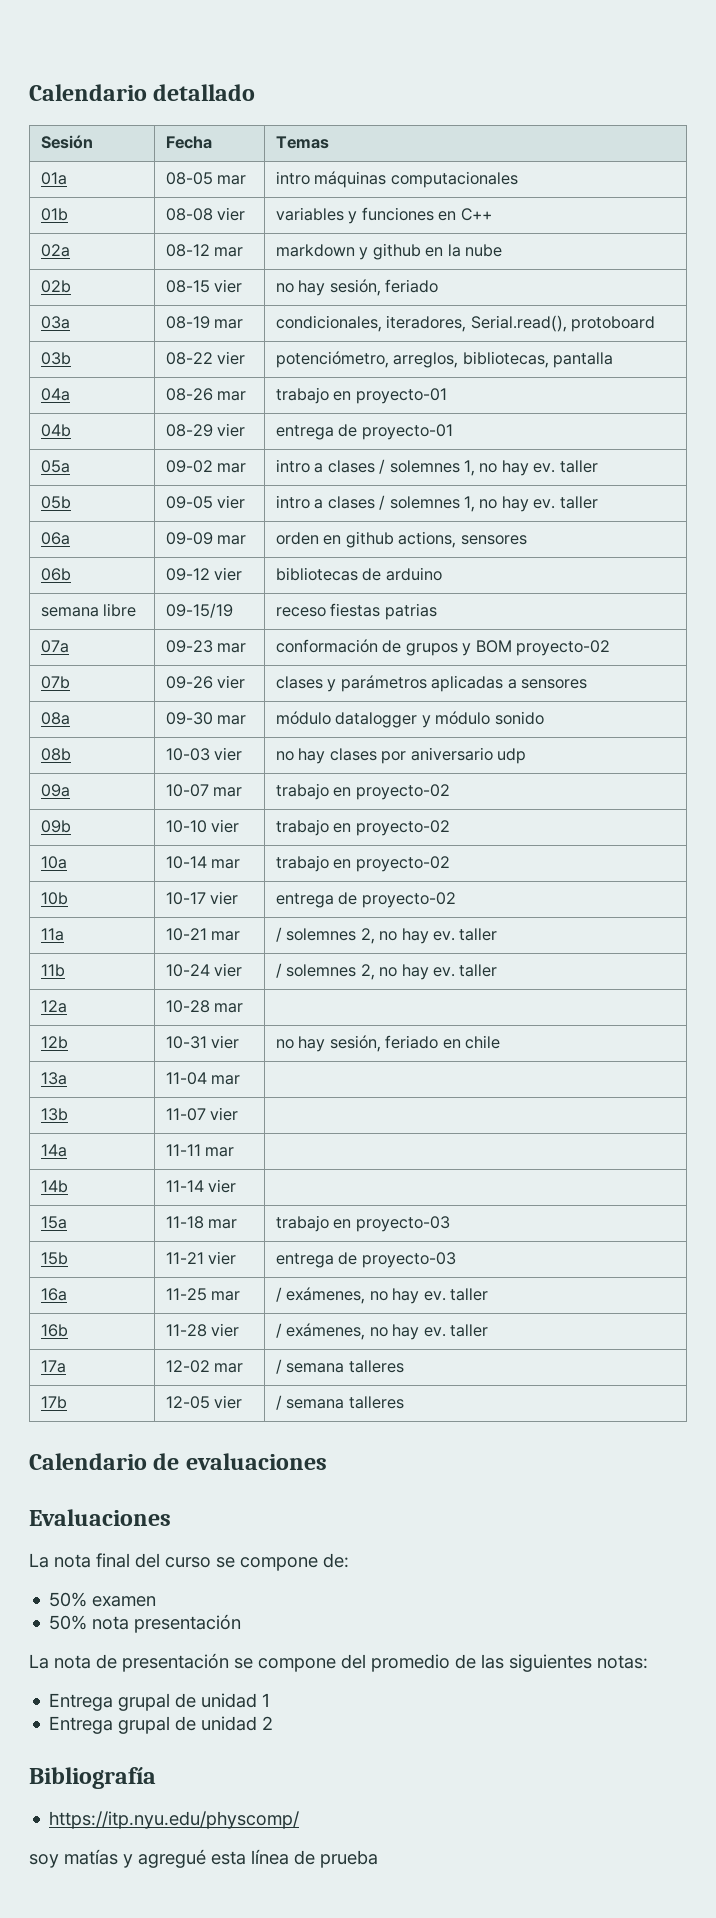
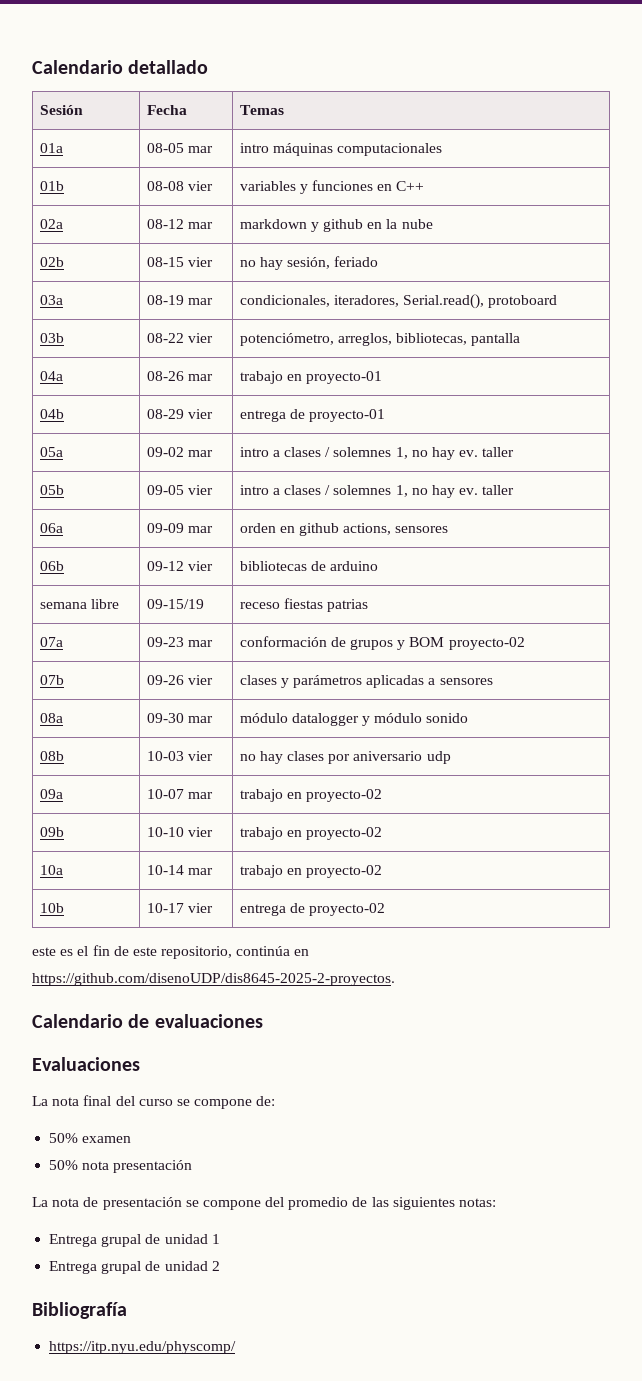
- 11a | 10-21 mar | / solemnes 2, no hay ev. taller
- 11b | 10-24 vier | / solemnes 2, no hay ev. taller
- 12a | 10-28 mar |
- 12b | 10-31 vier | no hay sesión, feriado en chile
- 13a | 11-04 mar |
- 13b | 11-07 vier |
- 14a | 11-11 mar |
- 14b | 11-14 vier |
- 15a | 11-18 mar | trabajo en proyecto-03
- 15b | 11-21 vier | entrega de proyecto-03
- 16a | 11-25 mar | / exámenes, no hay ev. taller
- 16b | 11-28 vier | / exámenes, no hay ev. taller
- 17a | 12-02 mar | / semana talleres
- 17b | 12-05 vier | / semana talleres
+ este es el fin de este repositorio, continúa en https://github.com/disenoUDP/dis8645-2025-2-proyectos.
- soy matías y agregué esta línea de prueba

